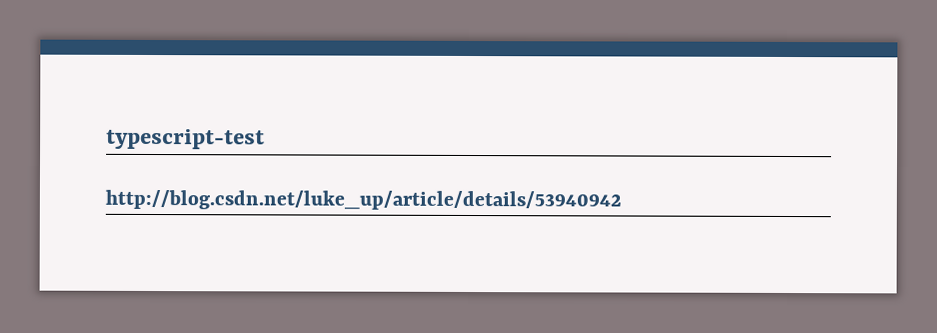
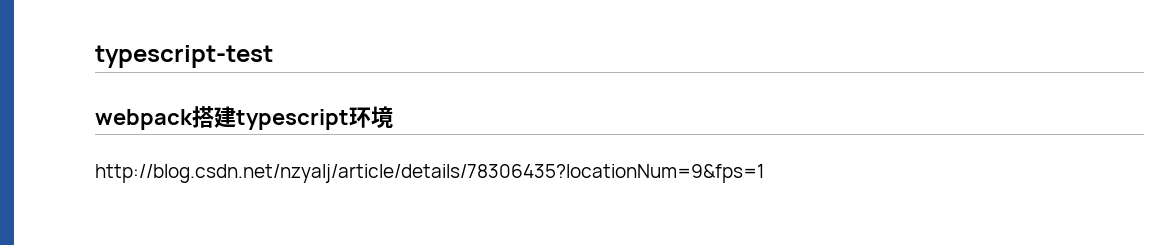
- http://blog.csdn.net/luke_up/article/details/53940942
+ webpack搭建typescript环境
+ http://blog.csdn.net/nzyalj/article/details/78306435?locationNum=9&fps=1

